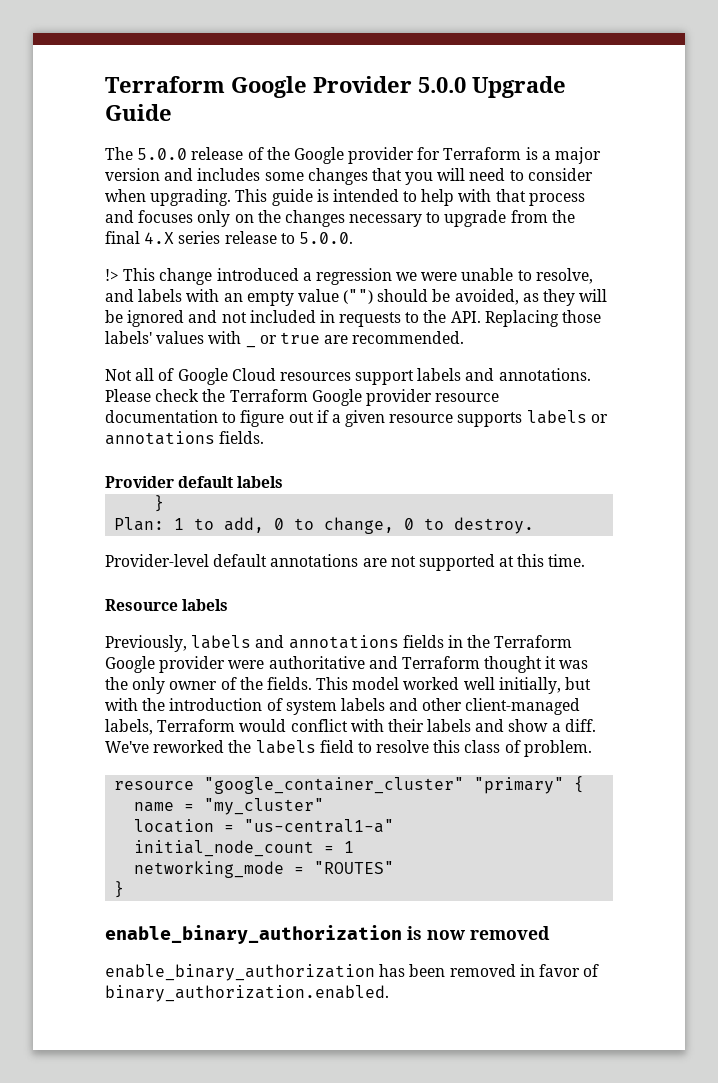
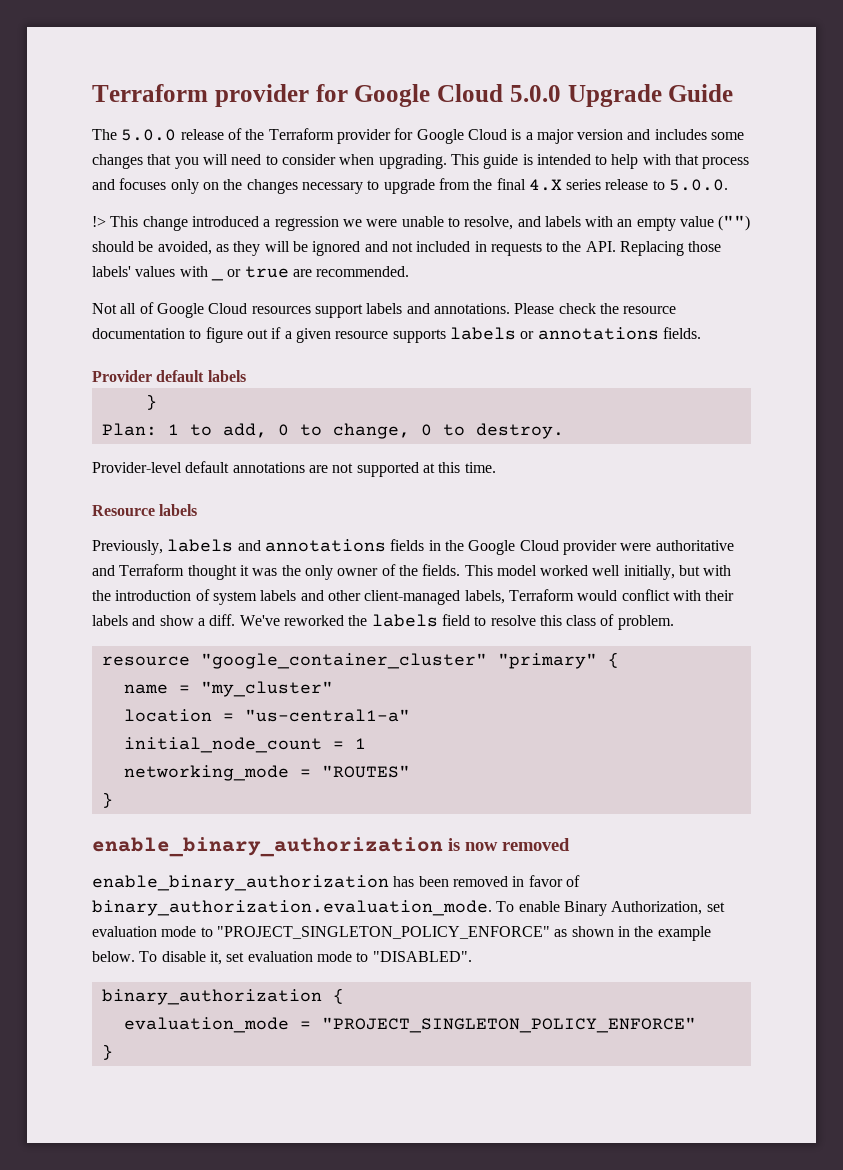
- Terraform Google Provider 5.0.0 Upgrade Guide
+ Terraform provider for Google Cloud 5.0.0 Upgrade Guide
- The 5.0.0 release of the Google provider for Terraform is a major version and includes some changes that you will need to consider when upgrading.
+ The 5.0.0 release of the Terraform provider for Google Cloud is a major version and includes some changes that you will need to consider when upgrading.
- Please check the Terraform Google provider resource documentation to figure out if a given resource supports labels or annotations fields.
+ Please check the resource documentation to figure out if a given resource supports labels or annotations fields.
- Previously, labels and annotations fields in the Terraform Google provider were authoritative and Terraform thought it was the only owner of the fields.
+ Previously, labels and annotations fields in the Google Cloud provider were authoritative and Terraform thought it was the only owner of the fields.
- enable_binary_authorization has been removed in favor of binary_authorization.enabled.
+ enable_binary_authorization has been removed in favor of binary_authorization.evaluation_mode. To enable Binary Authorization, set evaluation mode to "PROJECT_SINGLETON_POLICY_ENFORCE" as shown in the example below. To disable it, set evaluation mode to "DISABLED".
+ binary_authorization {
+ evaluation_mode = "PROJECT_SINGLETON_POLICY_ENFORCE"
+ }

